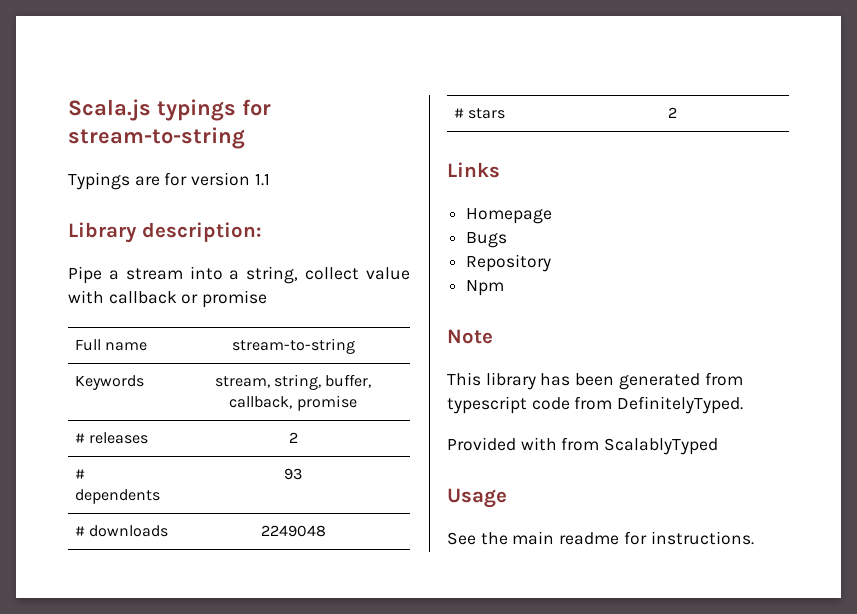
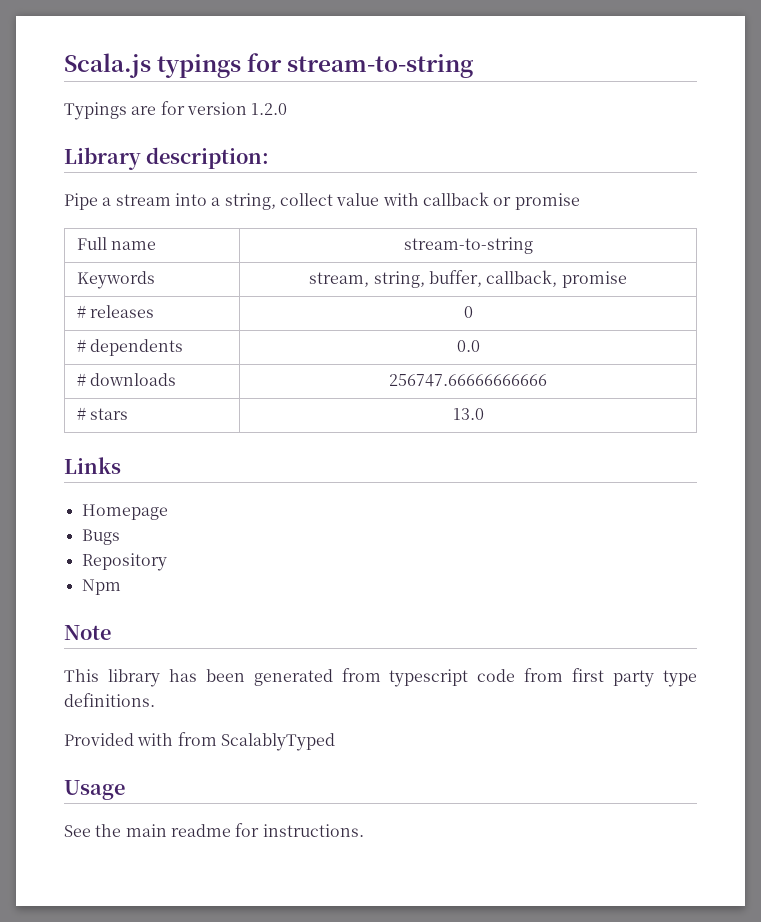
- Typings are for version 1.1
+ Typings are for version 1.2.0
- # releases | 2
+ # releases | 0
- # dependents | 93
+ # dependents | 0.0
- # downloads | 2249048
+ # downloads | 256747.66666666666
- # stars | 2
+ # stars | 13.0
- This library has been generated from typescript code from DefinitelyTyped.
+ This library has been generated from typescript code from first party type definitions.

